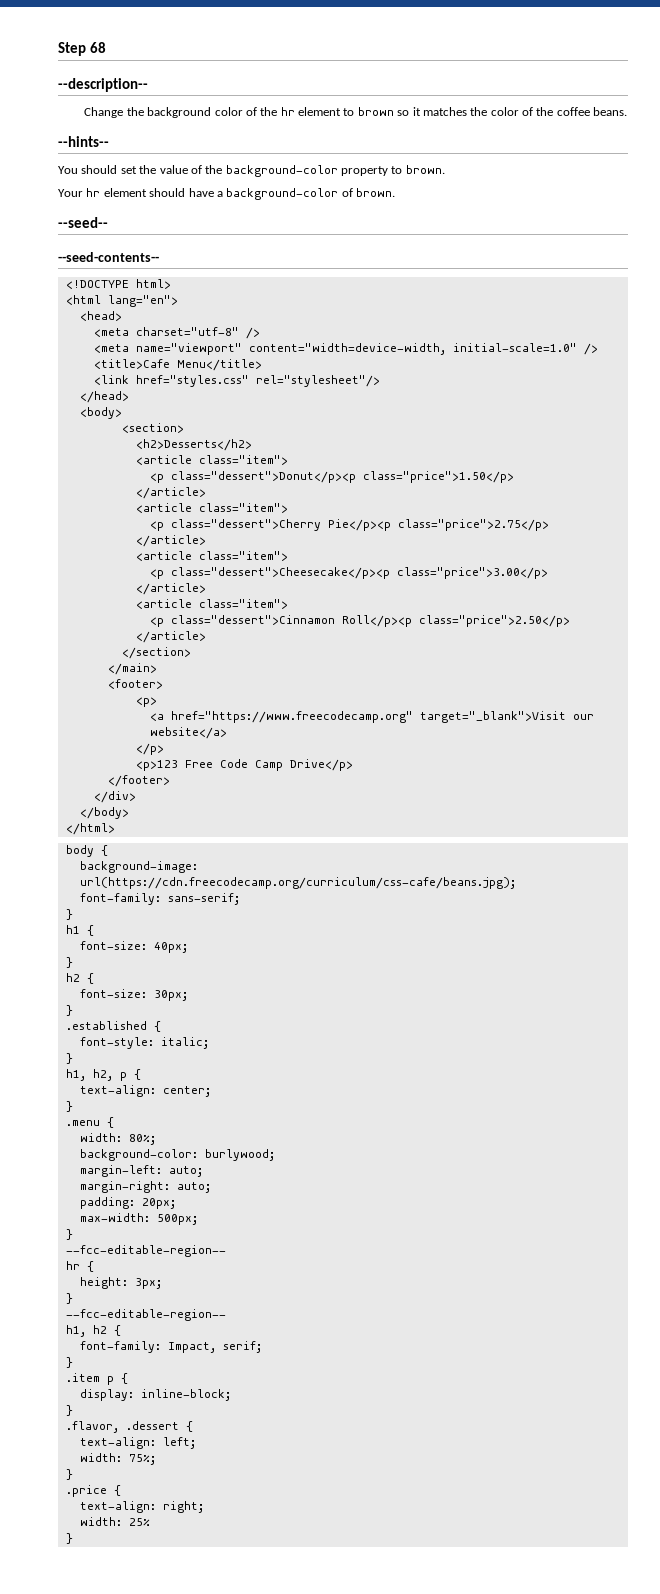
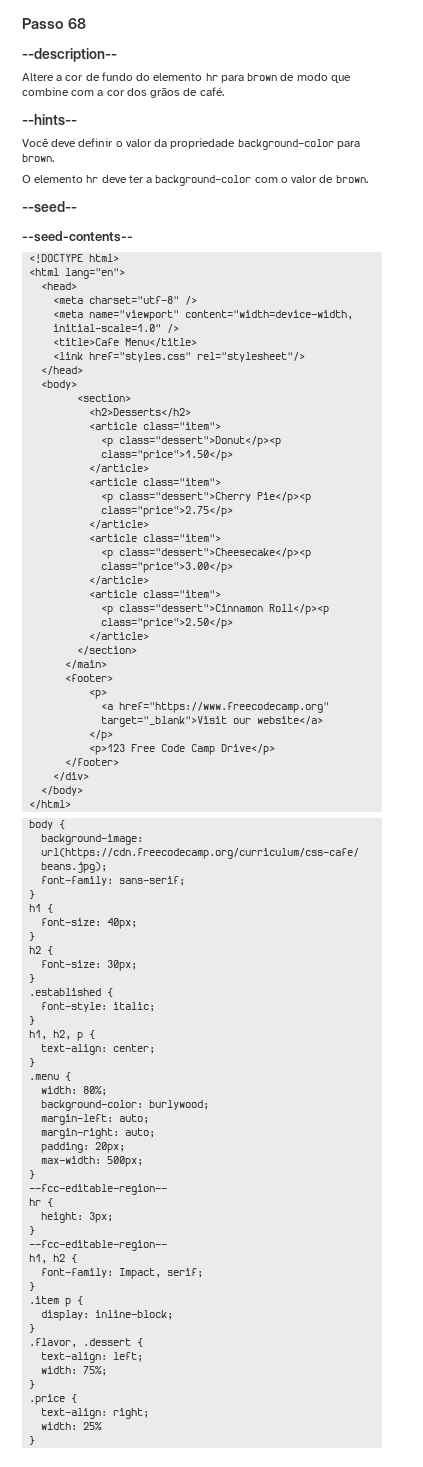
- Step 68
+ Passo 68
- Change the background color of the hr element to brown so it matches the color of the coffee beans.
+ Altere a cor de fundo do elemento hr para brown de modo que combine com a cor dos grãos de café.
  --hints--
- You should set the value of the background-color property to brown.
- Your hr element should have a background-color of brown.
+ Você deve definir o valor da propriedade background-color para brown.
+ O elemento hr deve ter a background-color com o valor de brown.

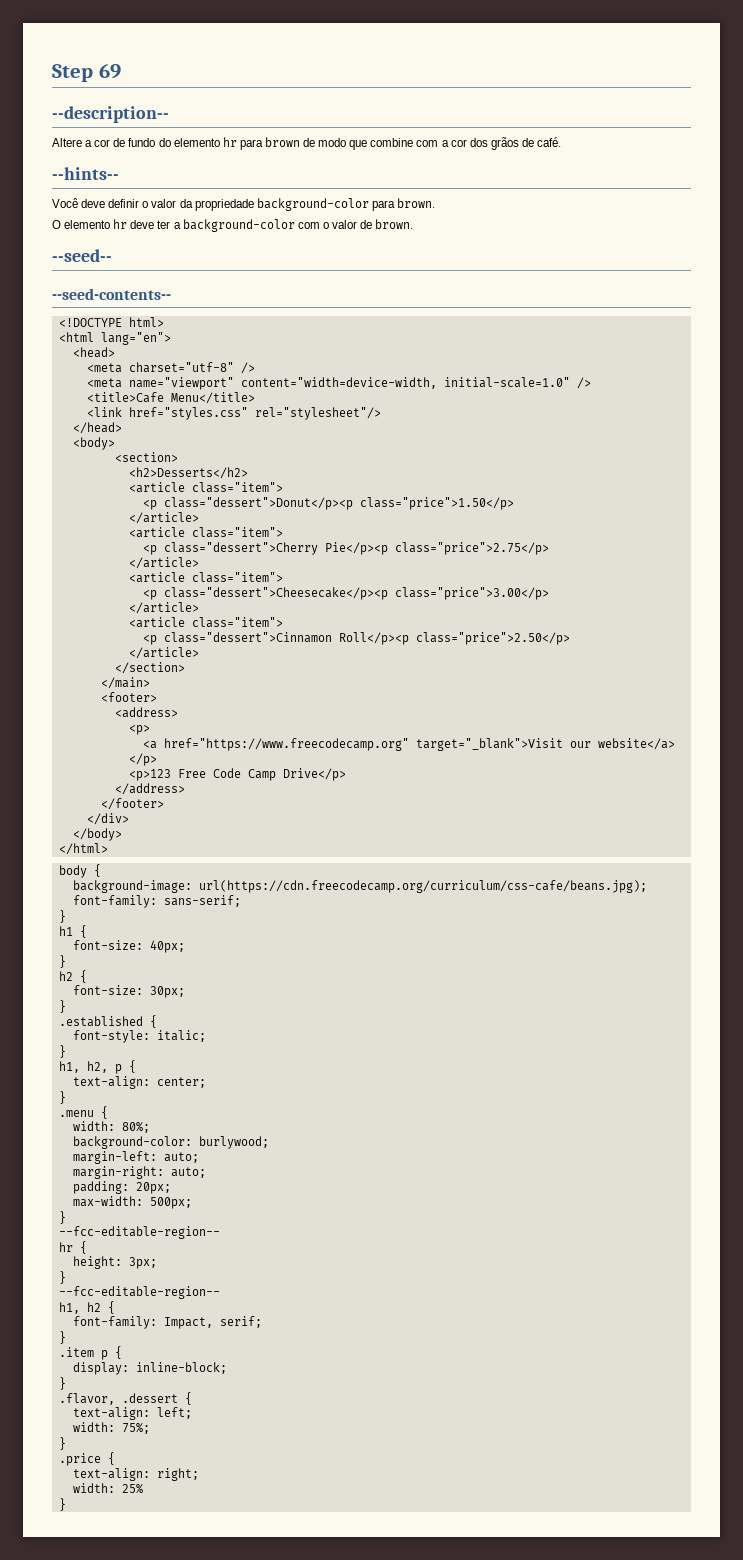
- Passo 68
+ Step 69
+ <address>
+ </address>

